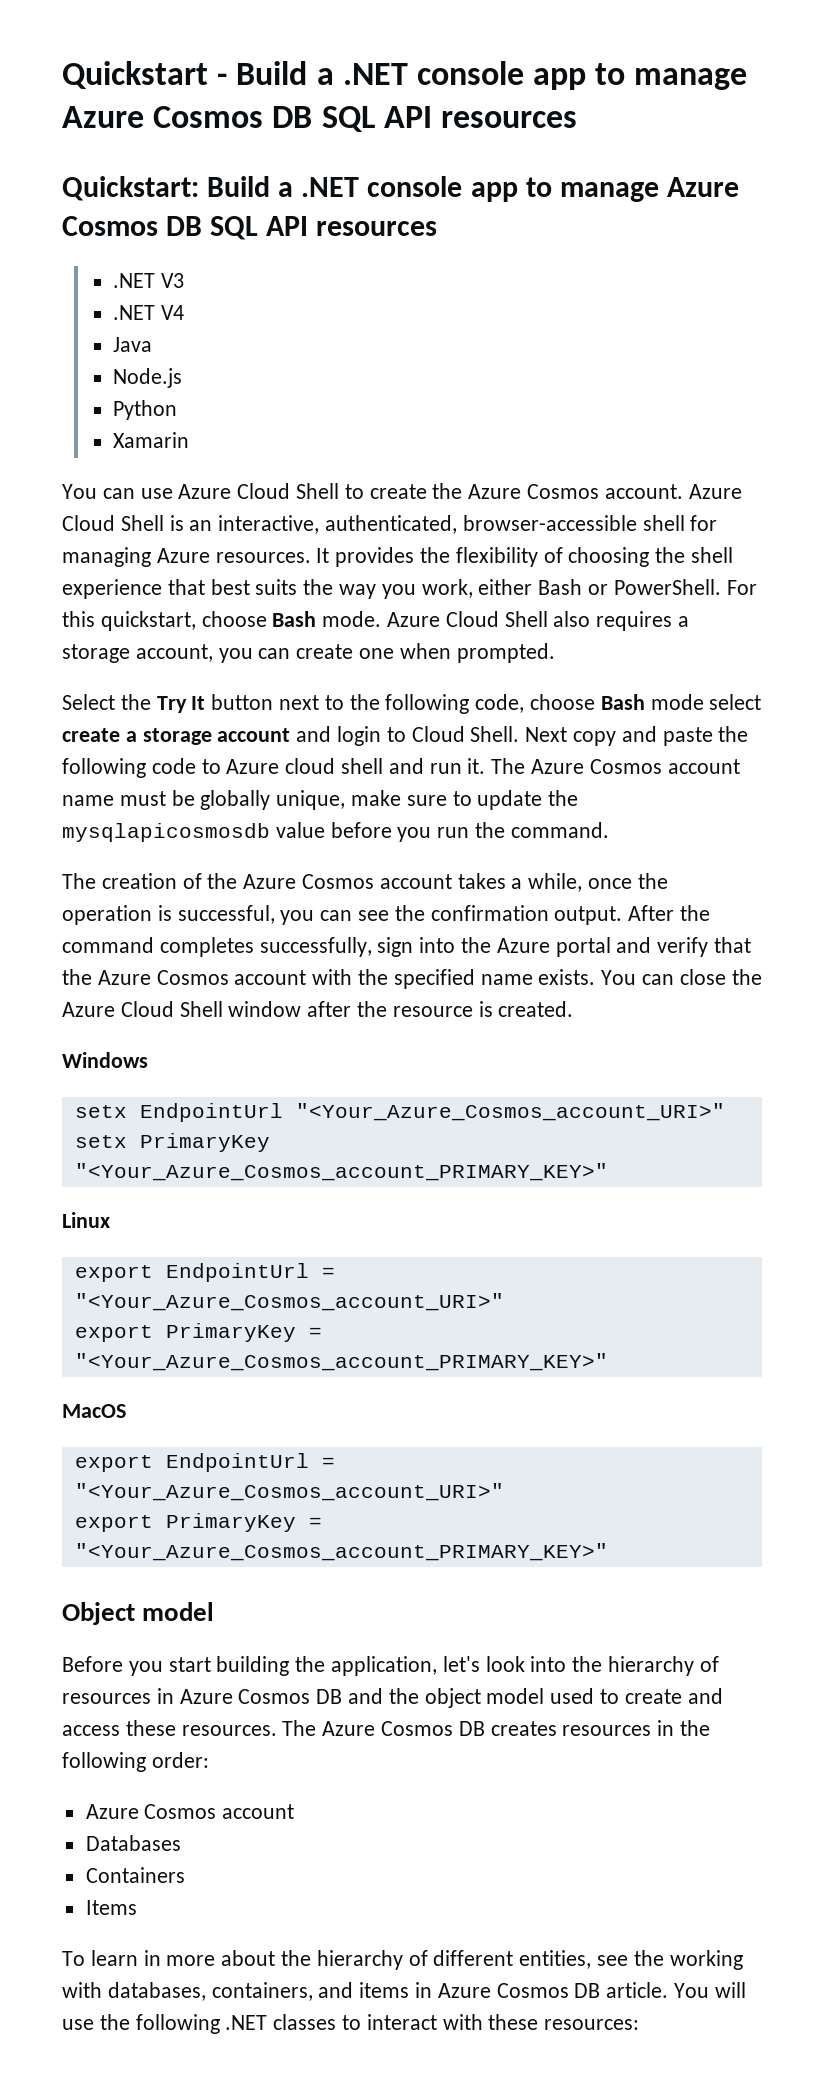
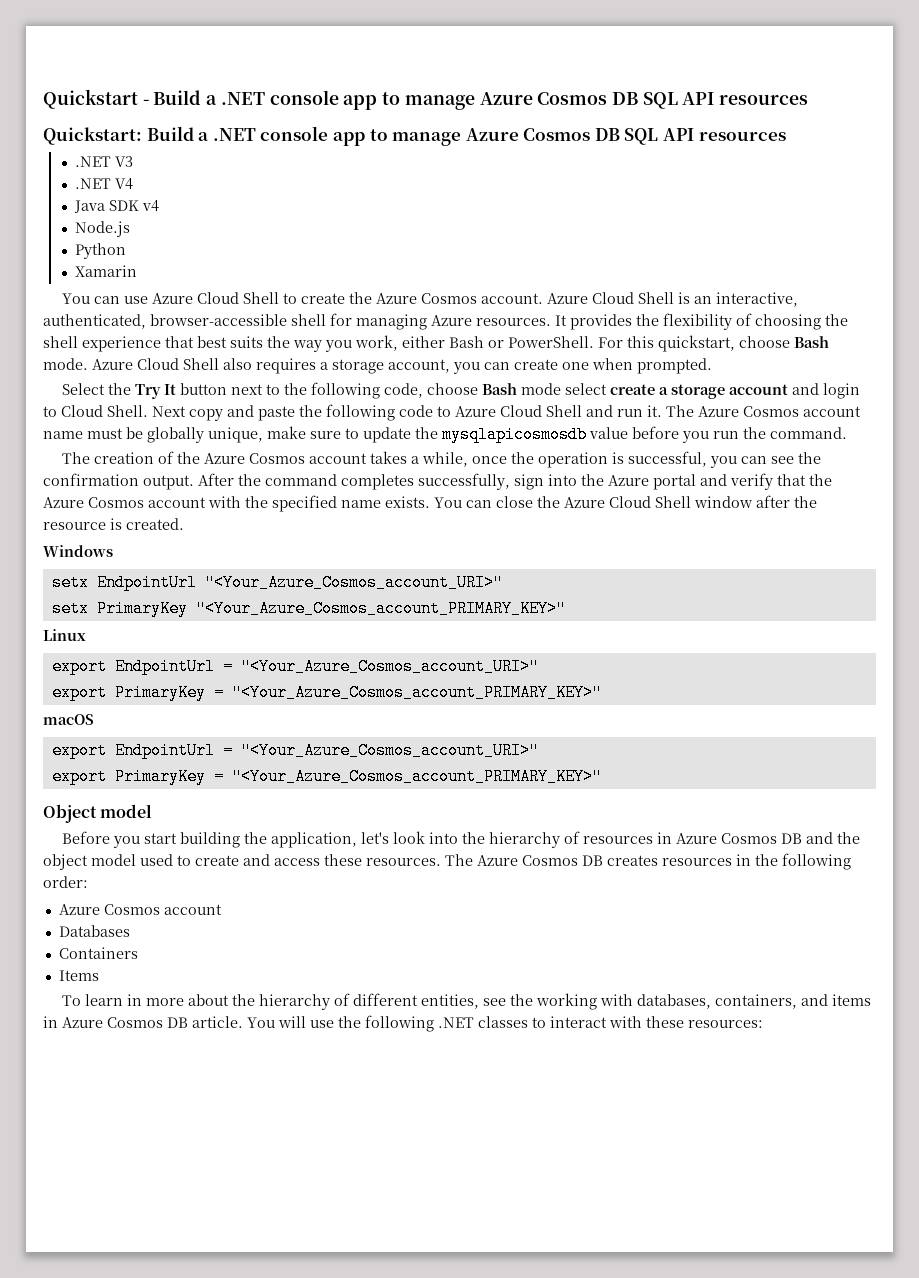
- Java
+ Java SDK v4
- Next copy and paste the following code to Azure cloud shell and run it.
+ Next copy and paste the following code to Azure Cloud Shell and run it.
- MacOS
+ macOS

